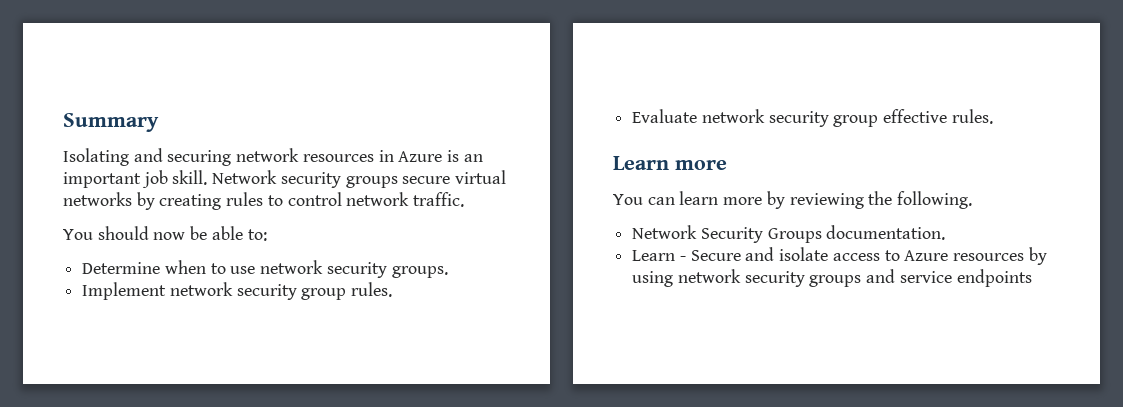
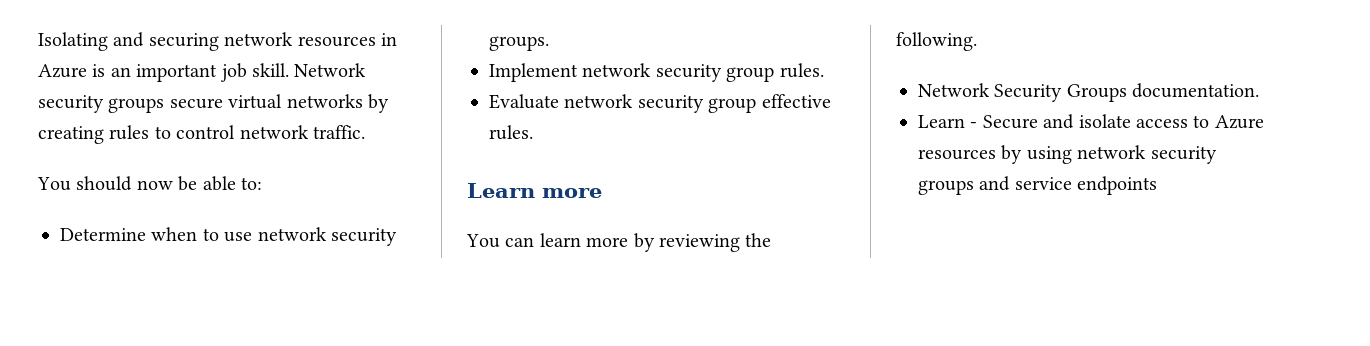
- Summary

